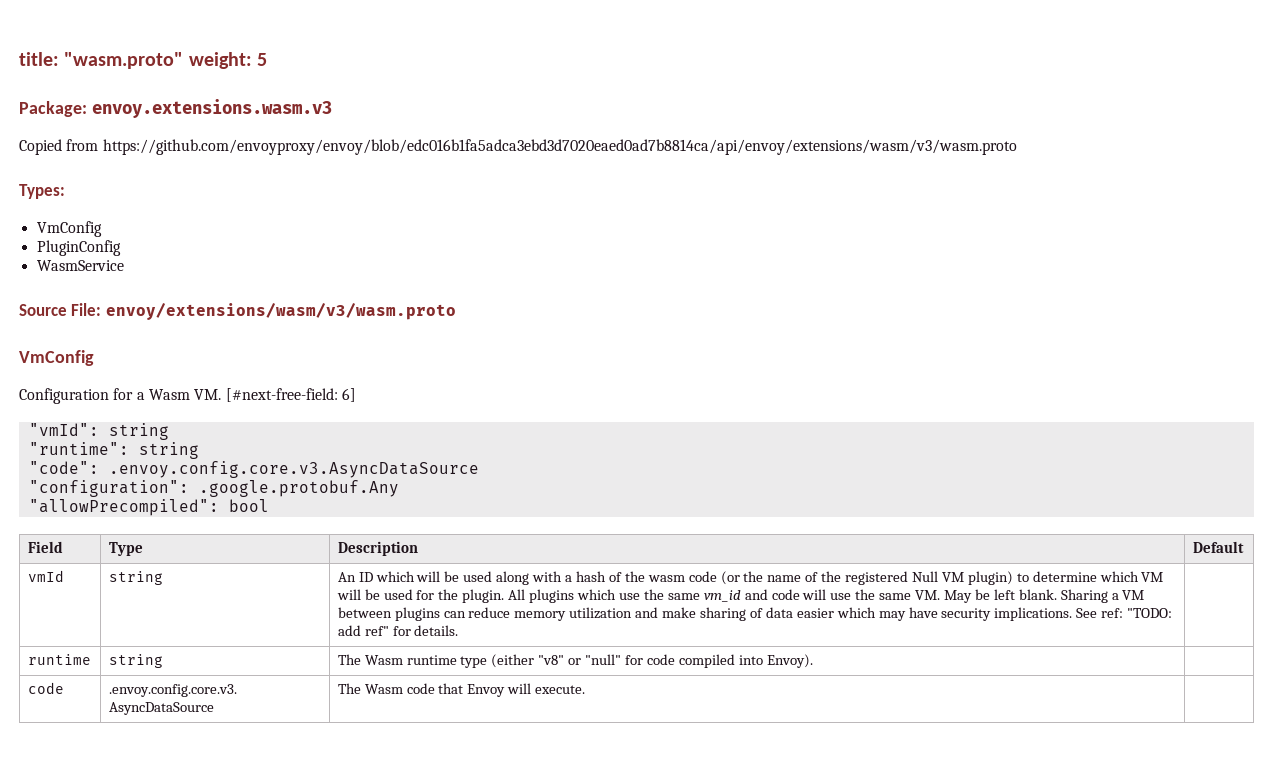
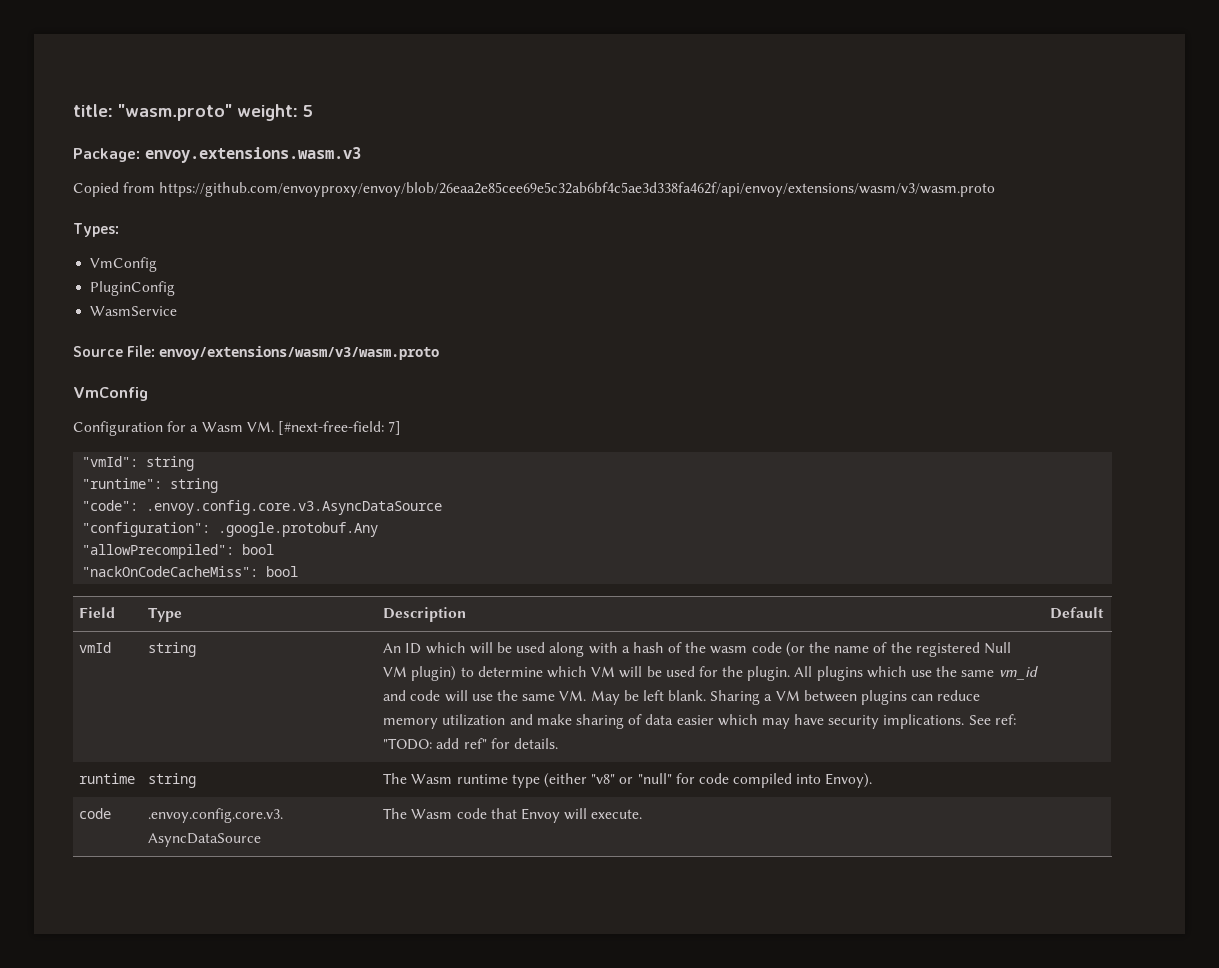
- Copied from https://github.com/envoyproxy/envoy/blob/edc016b1fa5adca3ebd3d7020eaed0ad7b8814ca/api/envoy/extensions/wasm/v3/wasm.proto
+ Copied from https://github.com/envoyproxy/envoy/blob/26eaa2e85cee69e5c32ab6bf4c5ae3d338fa462f/api/envoy/extensions/wasm/v3/wasm.proto
- Configuration for a Wasm VM. [#next-free-field: 6]
+ Configuration for a Wasm VM. [#next-free-field: 7]
+ "nackOnCodeCacheMiss": bool

